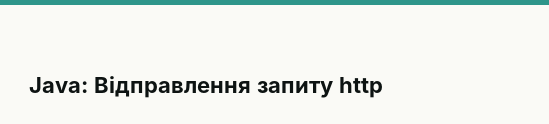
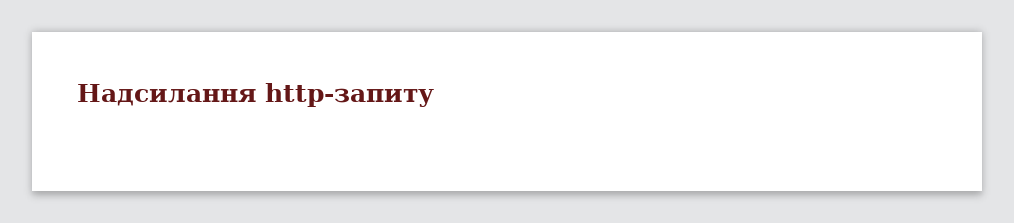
- Java: Відправлення запиту http
+ Надсилання http-запиту

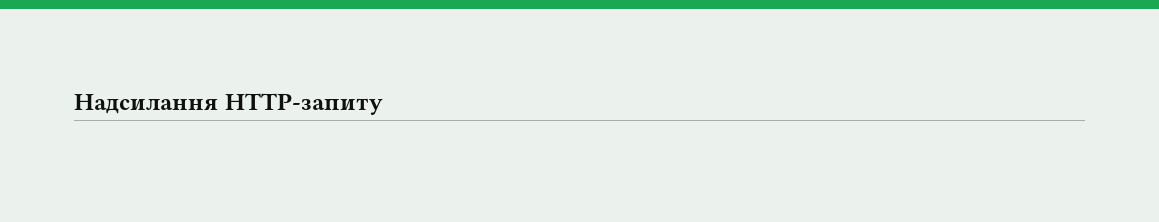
- Надсилання http-запиту
+ Надсилання HTTP-запиту

